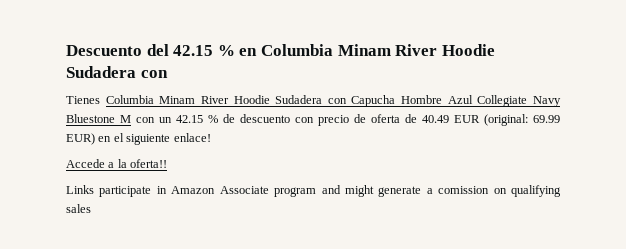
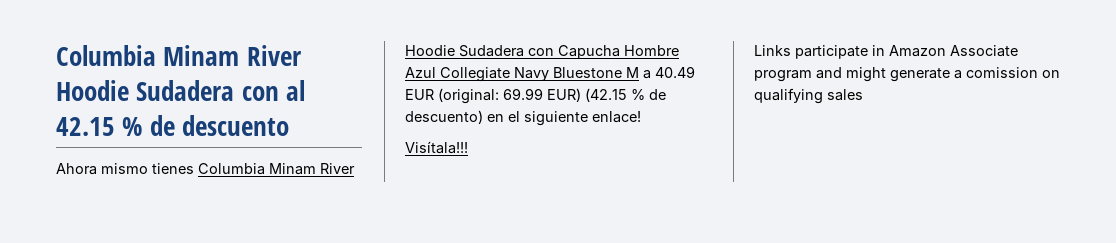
- Descuento del 42.15 % en Columbia Minam River Hoodie Sudadera con
- Tienes Columbia Minam River Hoodie Sudadera con Capucha Hombre Azul Collegiate Navy Bluestone M con un 42.15 % de descuento con precio de oferta de 40.49 EUR (original: 69.99 EUR) en el siguiente enlace!
+ Columbia Minam River Hoodie Sudadera con al 42.15 % de descuento
+ Ahora mismo tienes Columbia Minam River Hoodie Sudadera con Capucha Hombre Azul Collegiate Navy Bluestone M a 40.49 EUR (original: 69.99 EUR) (42.15 % de descuento) en el siguiente enlace!
- Accede a la oferta!!
+ Visítala!!!

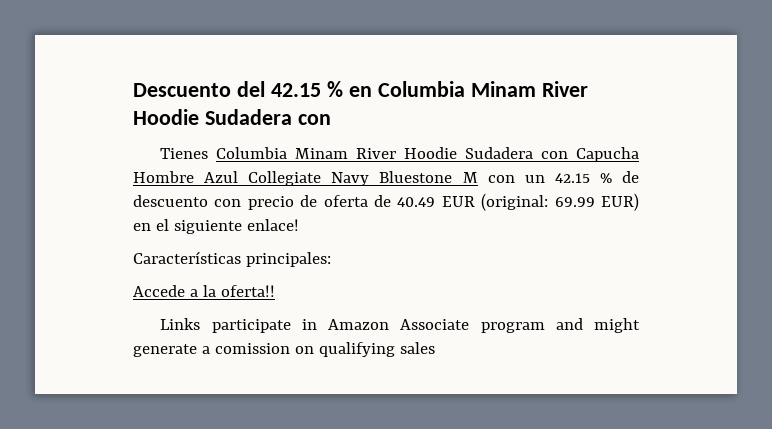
- Columbia Minam River Hoodie Sudadera con al 42.15 % de descuento
- Ahora mismo tienes Columbia Minam River Hoodie Sudadera con Capucha Hombre Azul Collegiate Navy Bluestone M a 40.49 EUR (original: 69.99 EUR) (42.15 % de descuento) en el siguiente enlace!
+ Descuento del 42.15 % en Columbia Minam River Hoodie Sudadera con
+ Tienes Columbia Minam River Hoodie Sudadera con Capucha Hombre Azul Collegiate Navy Bluestone M con un 42.15 % de descuento con precio de oferta de 40.49 EUR (original: 69.99 EUR) en el siguiente enlace!
- Visítala!!!
+ Características principales:
+ Accede a la oferta!!

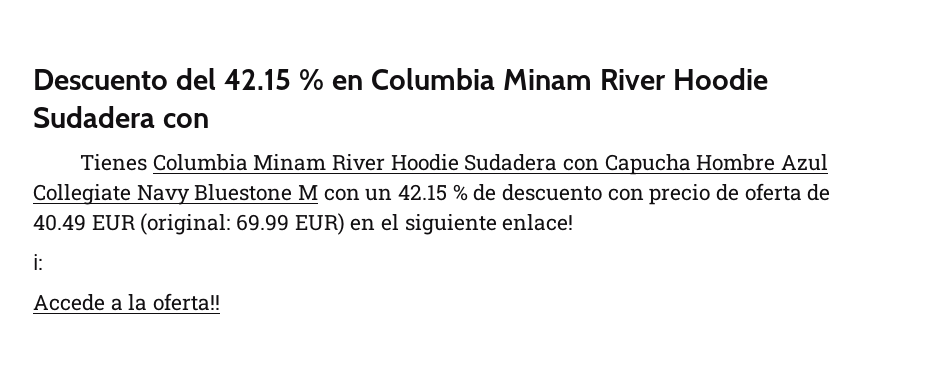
- Características principales:
+ ℹ:
- Links participate in Amazon Associate program and might generate a comission on qualifying sales

